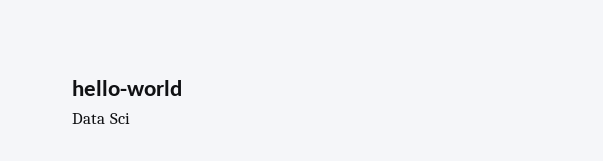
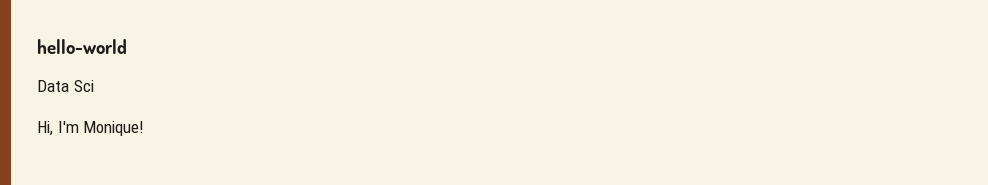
+ Hi, I'm Monique!

